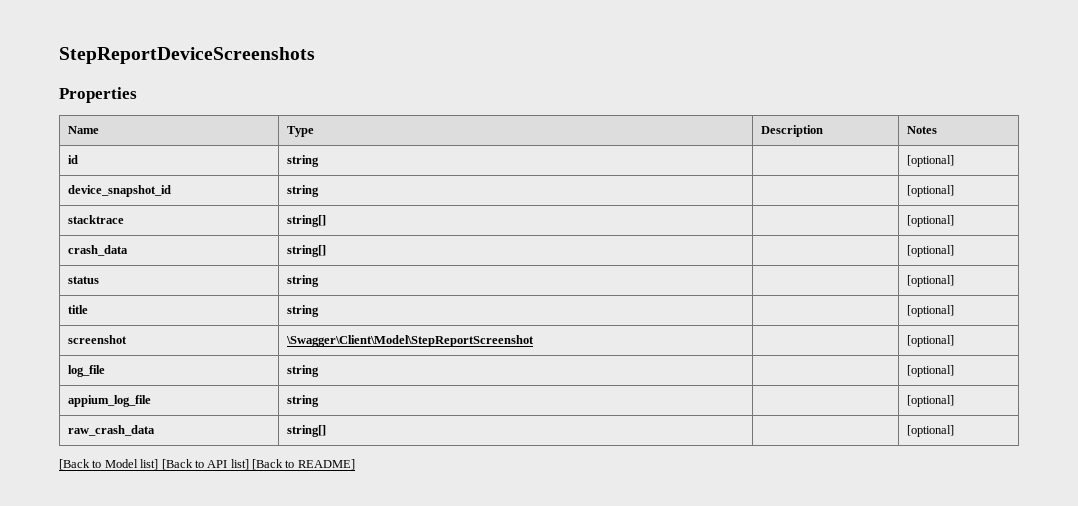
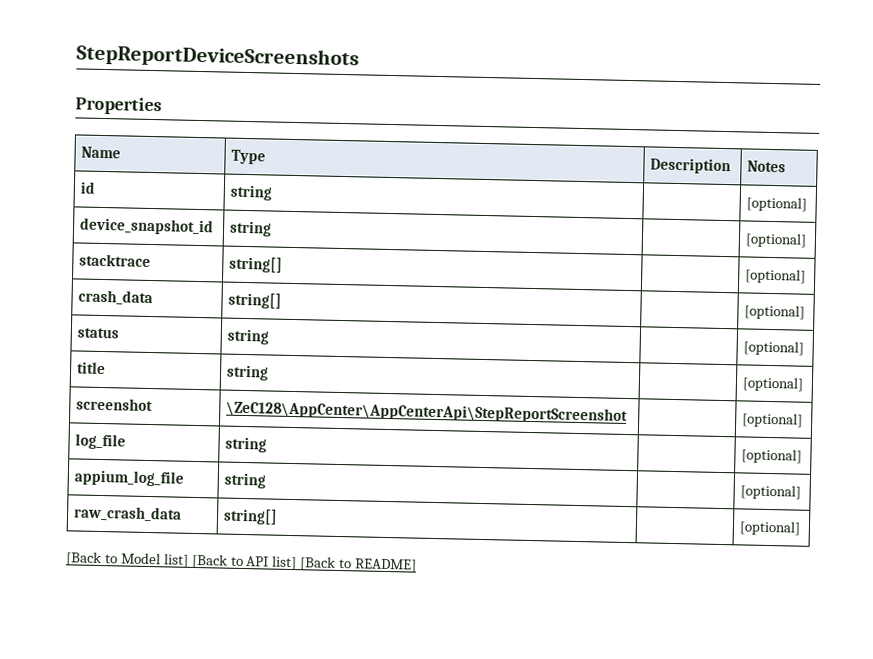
- screenshot | \Swagger\Client\Model\StepReportScreenshot | | [optional]
+ screenshot | \ZeC128\AppCenter\AppCenterApi\StepReportScreenshot | | [optional]

